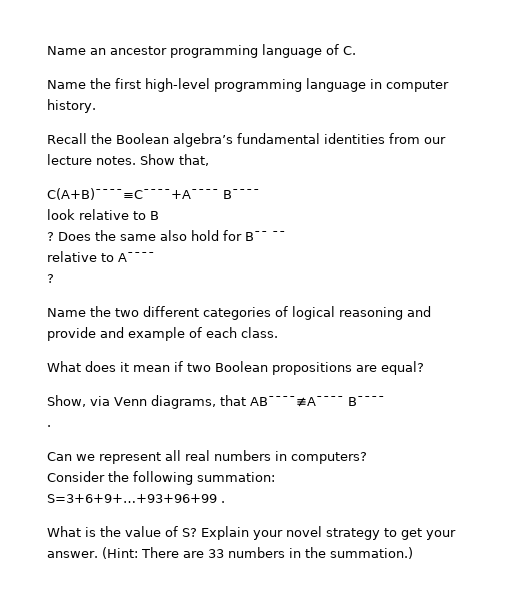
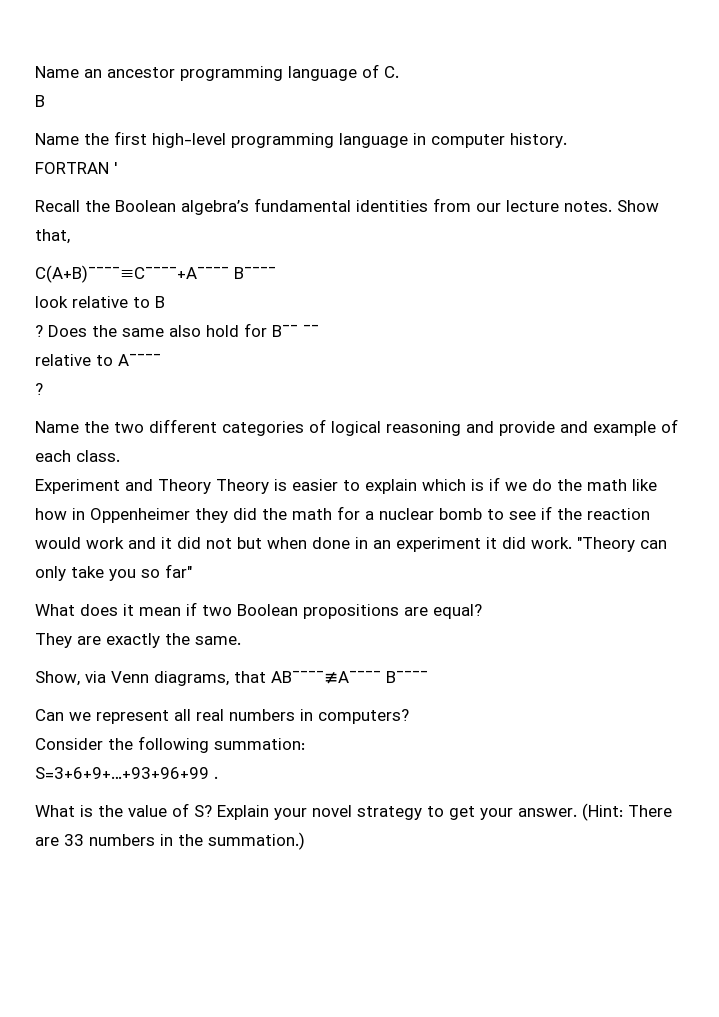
  Name an ancestor programming language of C.
+ B
+ FORTRAN '
+ Experiment and Theory Theory is easier to explain which is if we do the math like how in Oppenheimer they did the math for a nuclear bomb to see if the reaction would work and it did not but when done in an experiment it did work. "Theory can only take you so far"
+ They are exactly the same.
  Show, via Venn diagrams, that AB¯¯¯¯≢A¯¯¯¯ B¯¯¯¯
- .

